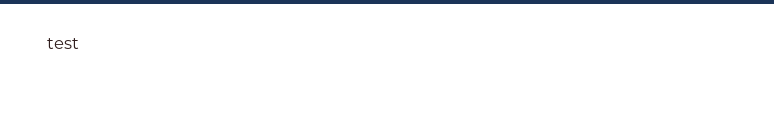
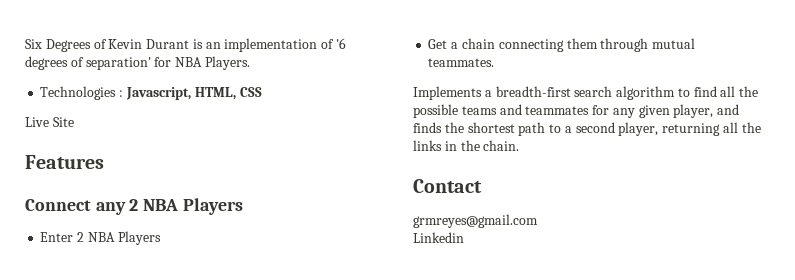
- test
+ Six Degrees of Kevin Durant is an implementation of '6 degrees of separation' for NBA Players.
+ Technologies : Javascript, HTML, CSS
+ Live Site
+ Features
+ Connect any 2 NBA Players
+ Enter 2 NBA Players
+ Get a chain connecting them through mutual teammates.
+ Implements a breadth-first search algorithm to find all the possible teams and teammates for any given player, and finds the shortest path to a second player, returning all the links in the chain.
+ Contact
+ grmreyes@gmail.com
+ Linkedin

